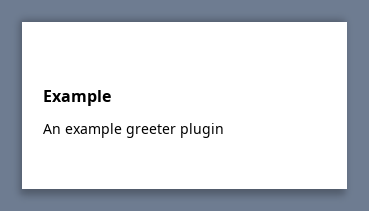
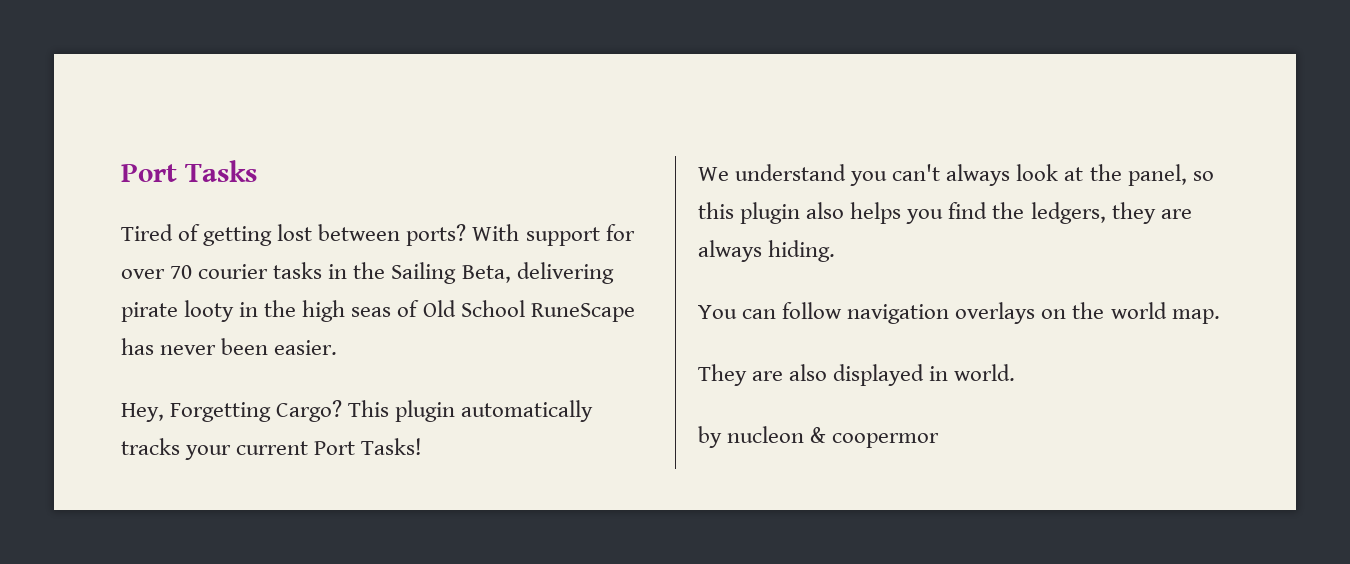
- Example
- An example greeter plugin
+ Port Tasks
+ Tired of getting lost between ports? With support for over 70 courier tasks in the Sailing Beta, delivering pirate looty in the high seas of Old School RuneScape has never been easier.
+ Hey, Forgetting Cargo? This plugin automatically tracks your current Port Tasks!
+ We understand you can't always look at the panel, so this plugin also helps you find the ledgers, they are always hiding.
+ You can follow navigation overlays on the world map.
+ They are also displayed in world.
+ by nucleon & coopermor

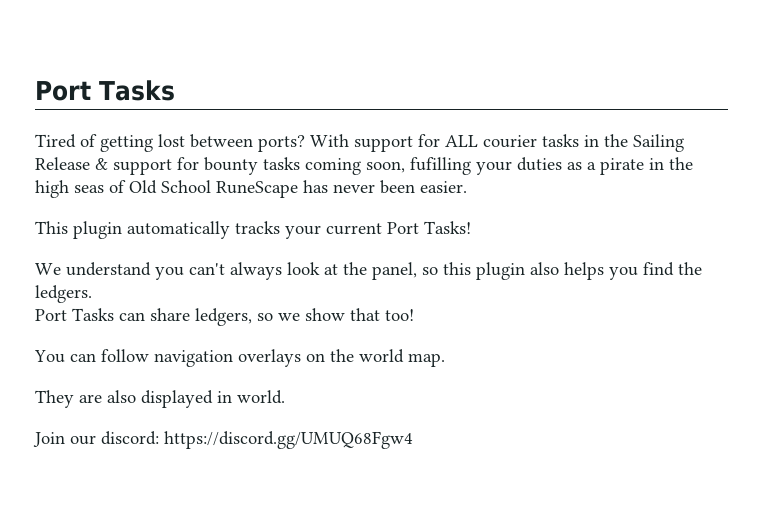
- With support for over 70 courier tasks in the Sailing Beta, delivering pirate looty in the high seas of Old School RuneScape has never been easier.
+ With support for ALL courier tasks in the Sailing Release & support for bounty tasks coming soon, fufilling your duties as a pirate in the high seas of Old School RuneScape has never been easier.
- Hey, Forgetting Cargo?
- We understand you can't always look at the panel, so this plugin also helps you find the ledgers, they are always hiding.
+ We understand you can't always look at the panel, so this plugin also helps you find the ledgers.
+ Port Tasks can share ledgers, so we show that too!
- by nucleon & coopermor
+ Join our discord: https://discord.gg/UMUQ68Fgw4

